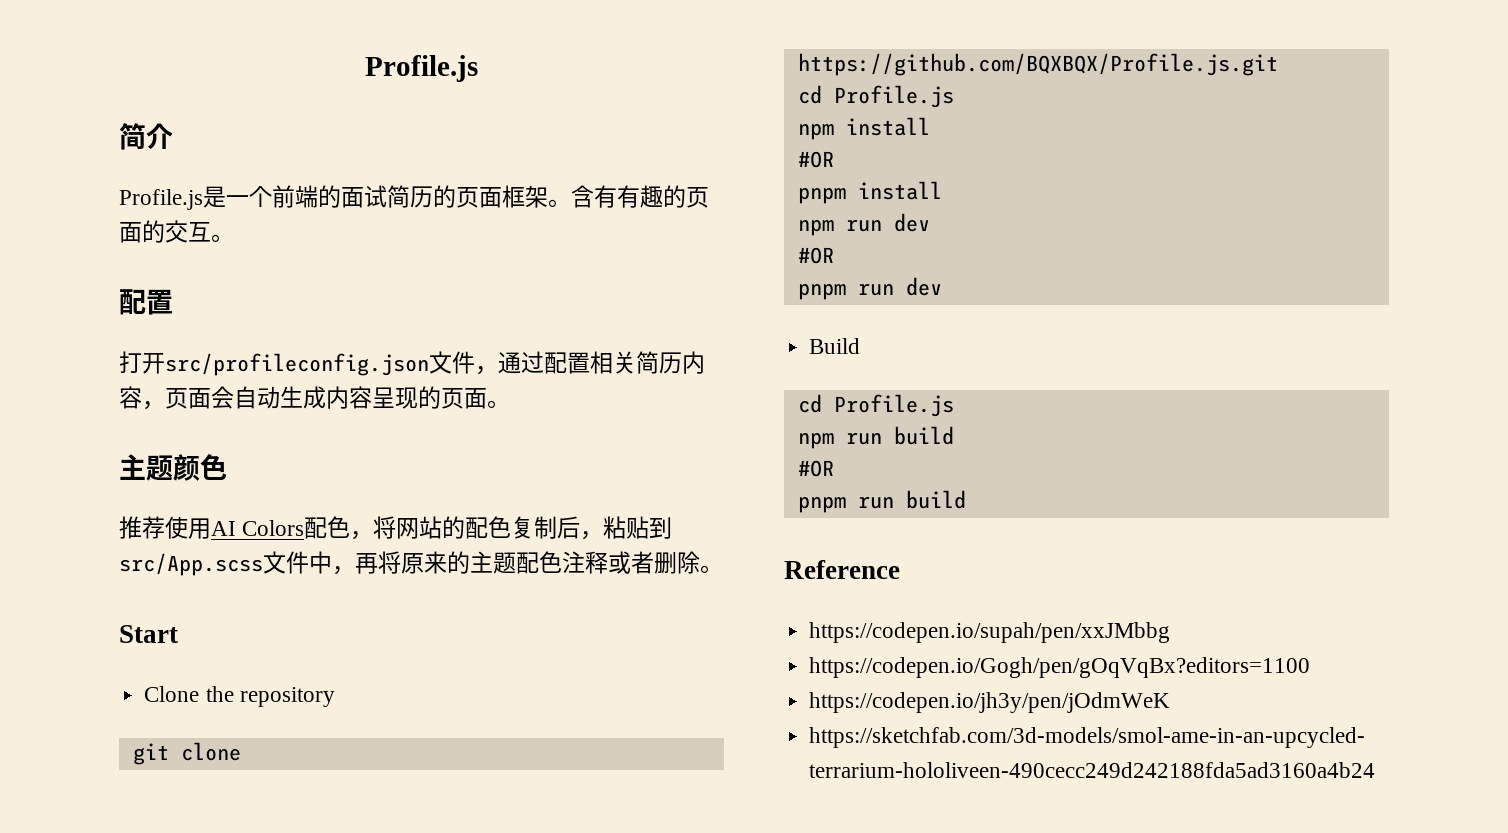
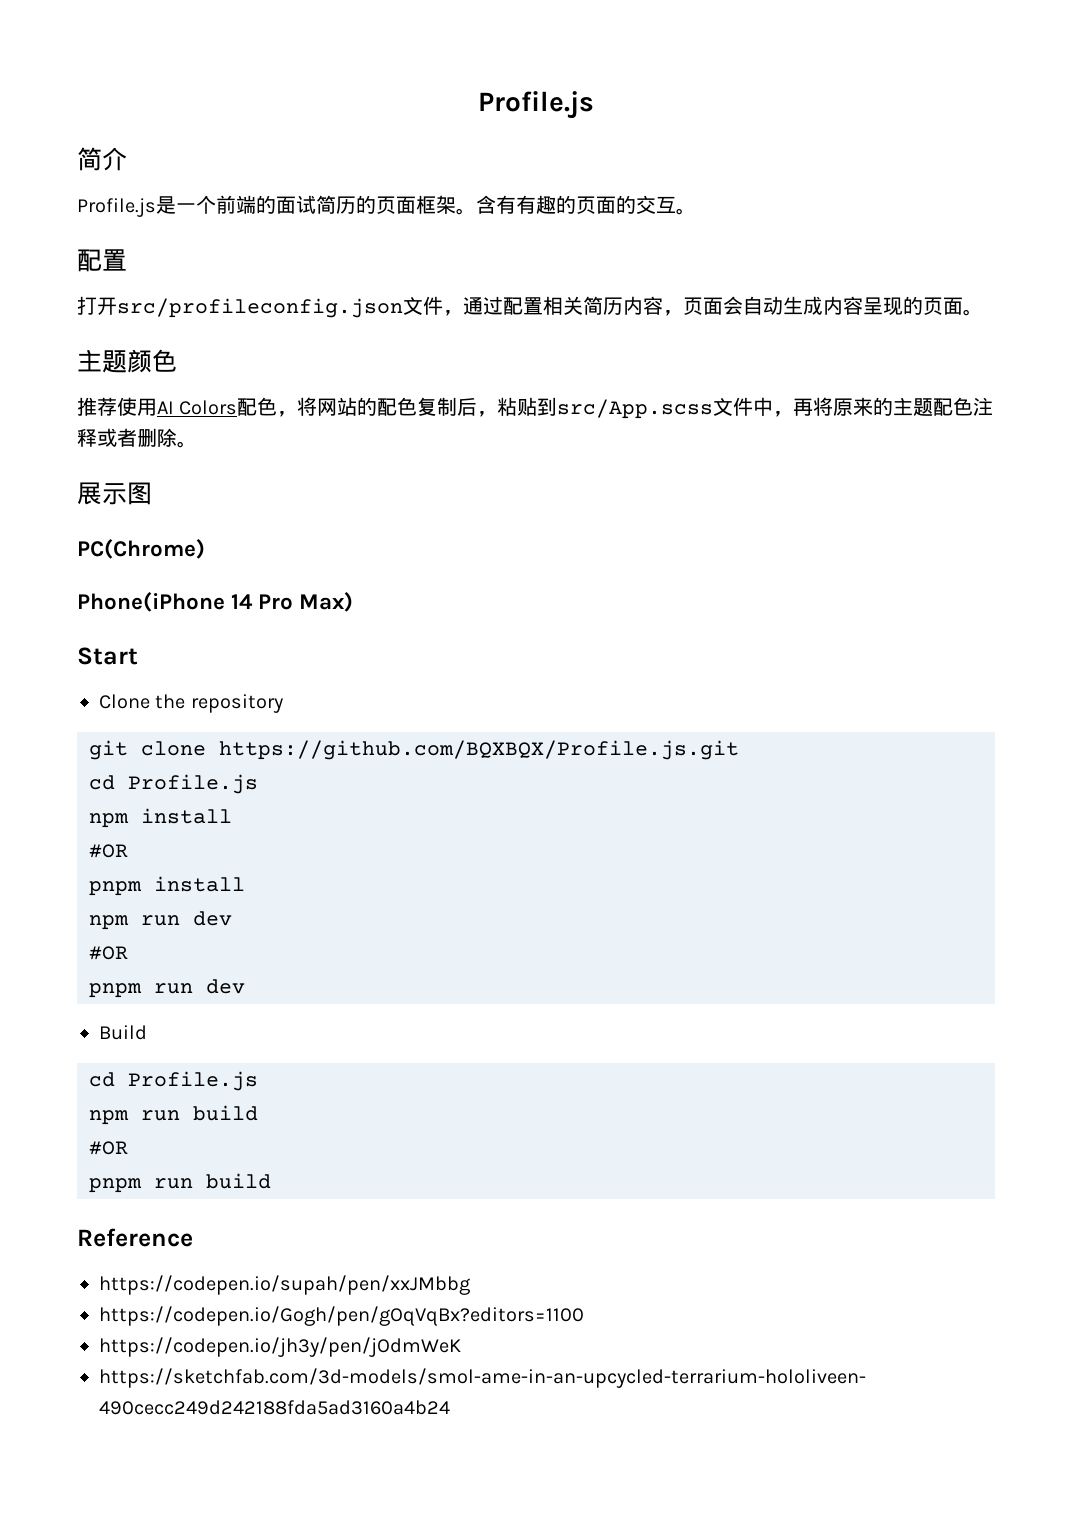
+ 展示图
+ PC(Chrome)
+ Phone(iPhone 14 Pro Max)

